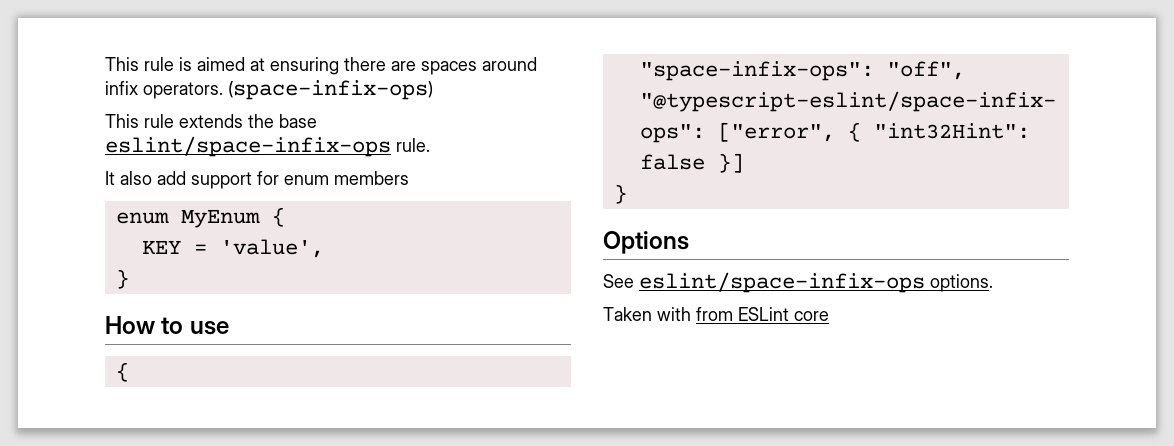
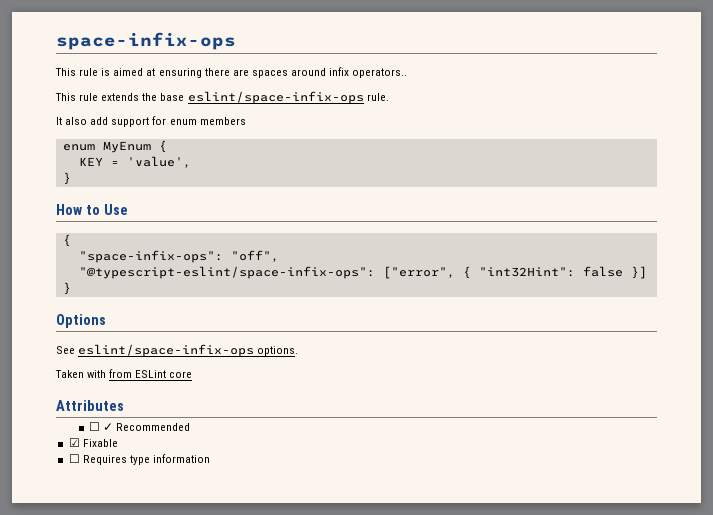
+ space-infix-ops
- This rule is aimed at ensuring there are spaces around infix operators. (space-infix-ops)
+ This rule is aimed at ensuring there are spaces around infix operators..
- How to use
+ How to Use
+ Attributes
+ ☐ ✓ Recommended
+ ☑ Fixable
+ ☐ Requires type information

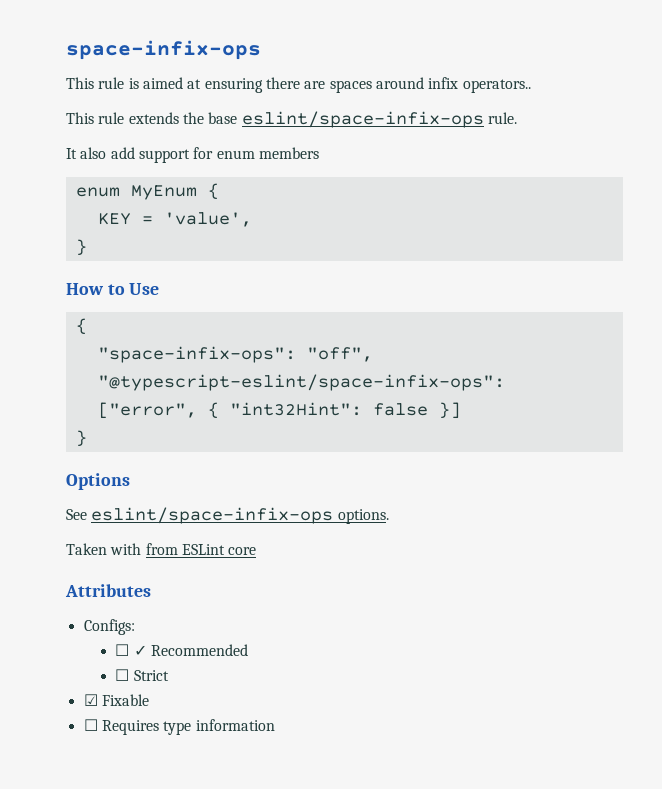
+ Configs:
+ ☐ Strict

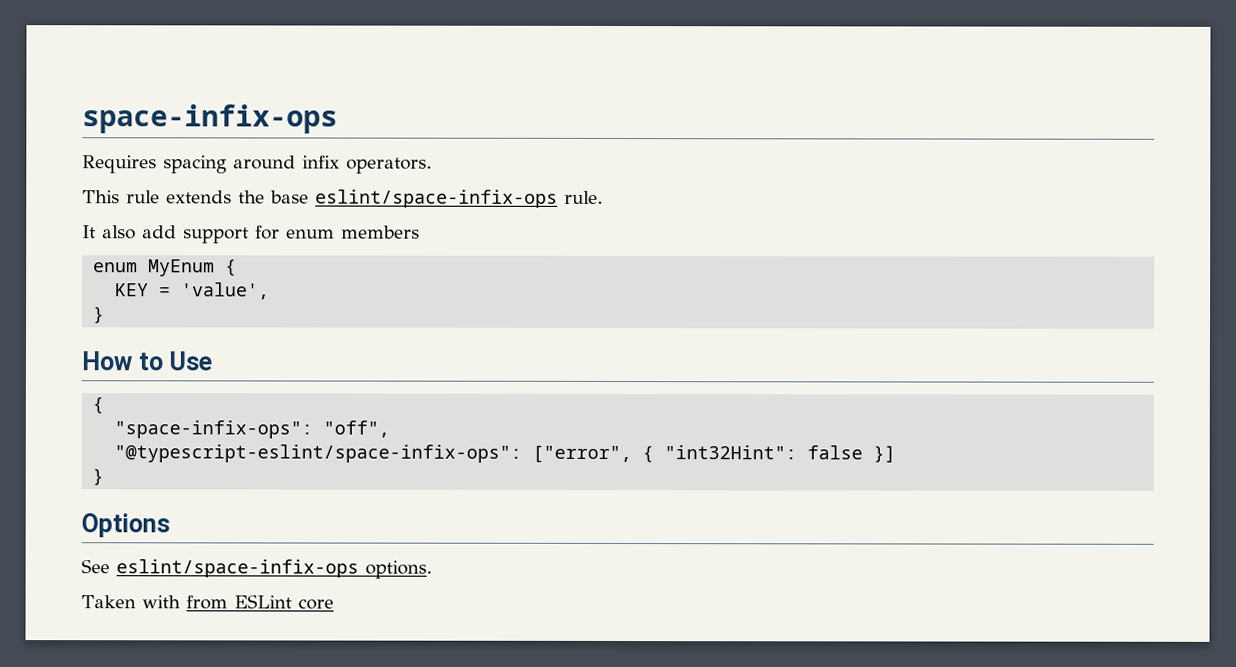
- This rule is aimed at ensuring there are spaces around infix operators..
+ Requires spacing around infix operators.
- Attributes
- Configs:
- ☐ ✓ Recommended
- ☐ Strict
- ☑ Fixable
- ☐ Requires type information

